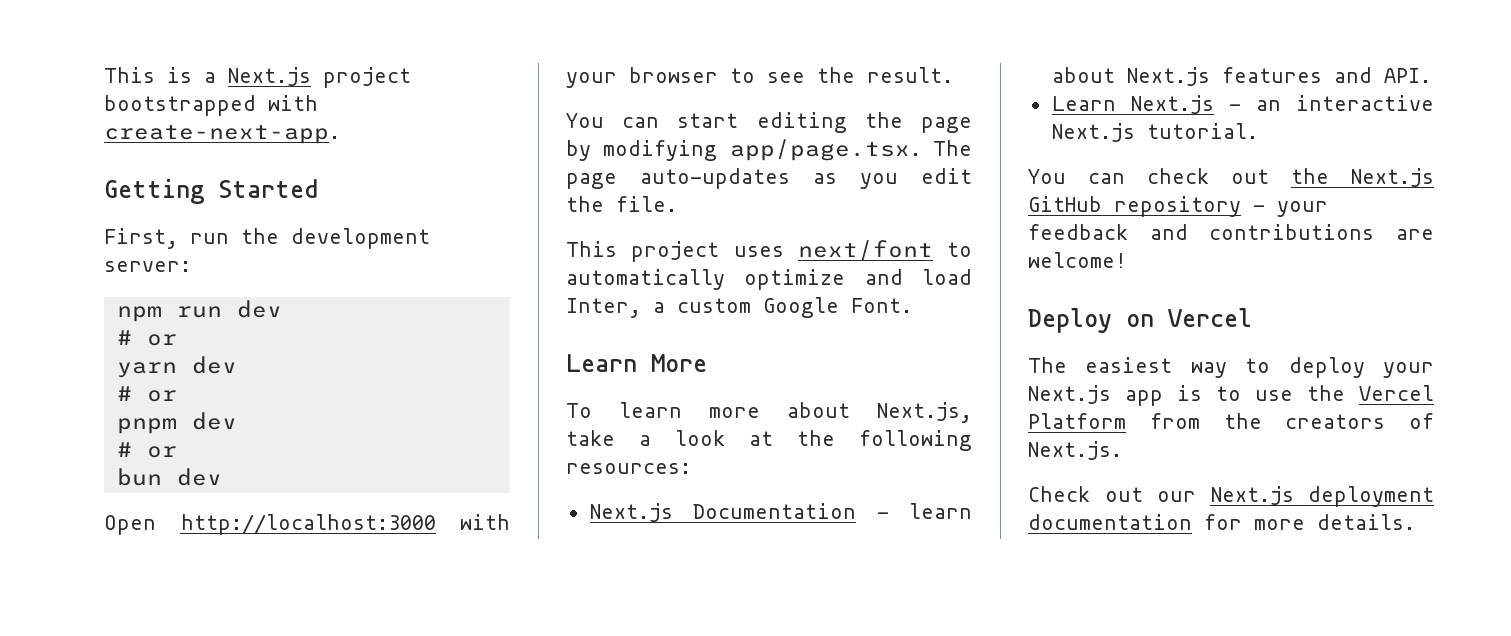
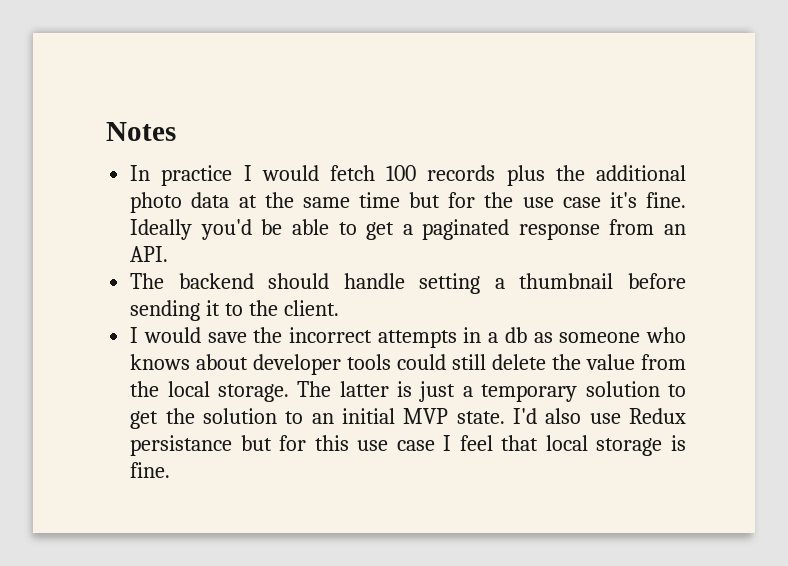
- This is a Next.js project bootstrapped with create-next-app.
- Getting Started
- First, run the development server:
- npm run dev
- # or
- yarn dev
- # or
- pnpm dev
- # or
- bun dev
- Open http://localhost:3000 with your browser to see the result.
- You can start editing the page by modifying app/page.tsx. The page auto-updates as you edit the file.
- This project uses next/font to automatically optimize and load Inter, a custom Google Font.
- Learn More
- To learn more about Next.js, take a look at the following resources:
- Next.js Documentation - learn about Next.js features and API.
- Learn Next.js - an interactive Next.js tutorial.
- You can check out the Next.js GitHub repository - your feedback and contributions are welcome!
- Deploy on Vercel
- The easiest way to deploy your Next.js app is to use the Vercel Platform from the creators of Next.js.
- Check out our Next.js deployment documentation for more details.
+ Notes
+ In practice I would fetch 100 records plus the additional photo data at the same time but for the use case it's fine. Ideally you'd be able to get a paginated response from an API.
+ The backend should handle setting a thumbnail before sending it to the client.
+ I would save the incorrect attempts in a db as someone who knows about developer tools could still delete the value from the local storage. The latter is just a temporary solution to get the solution to an initial MVP state. I'd also use Redux persistance but for this use case I feel that local storage is fine.

